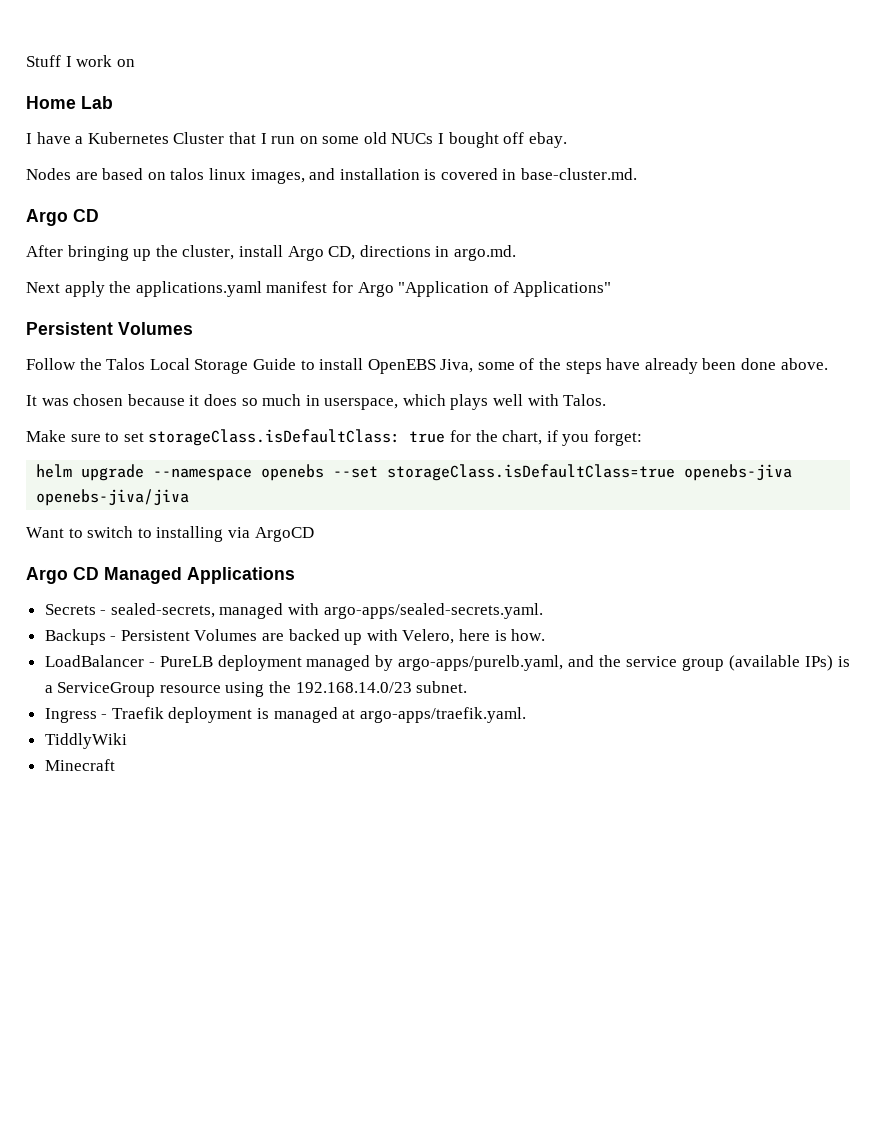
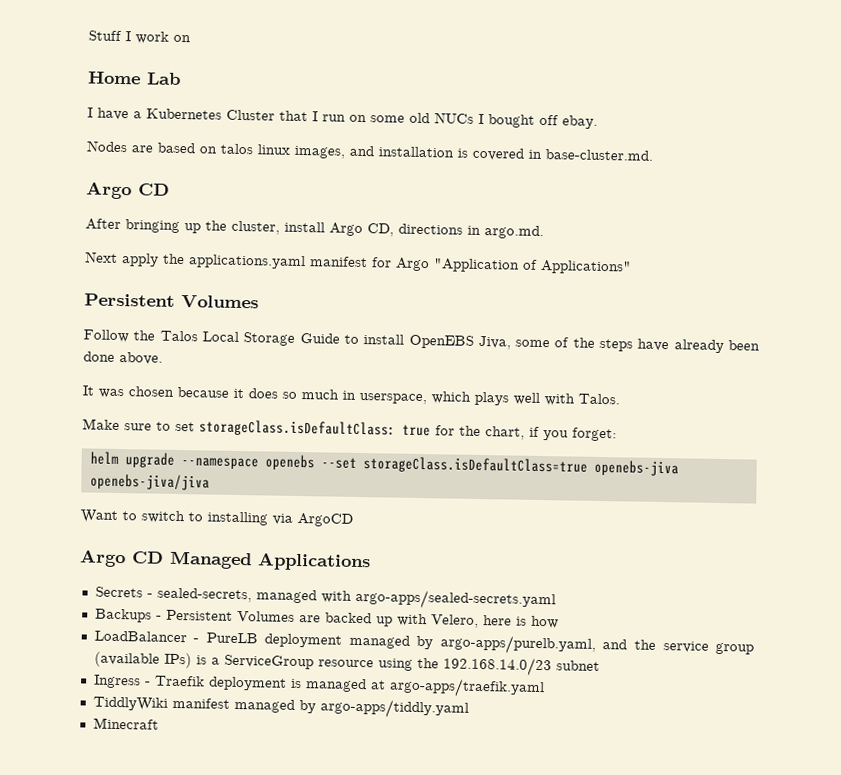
- Secrets - sealed-secrets, managed with argo-apps/sealed-secrets.yaml.
+ Secrets - sealed-secrets, managed with argo-apps/sealed-secrets.yaml
- Backups - Persistent Volumes are backed up with Velero, here is how.
+ Backups - Persistent Volumes are backed up with Velero, here is how
- LoadBalancer - PureLB deployment managed by argo-apps/purelb.yaml, and the service group (available IPs) is a ServiceGroup resource using the 192.168.14.0/23 subnet.
+ LoadBalancer - PureLB deployment managed by argo-apps/purelb.yaml, and the service group (available IPs) is a ServiceGroup resource using the 192.168.14.0/23 subnet
- Ingress - Traefik deployment is managed at argo-apps/traefik.yaml.
+ Ingress - Traefik deployment is managed at argo-apps/traefik.yaml
- TiddlyWiki
+ TiddlyWiki manifest managed by argo-apps/tiddly.yaml

